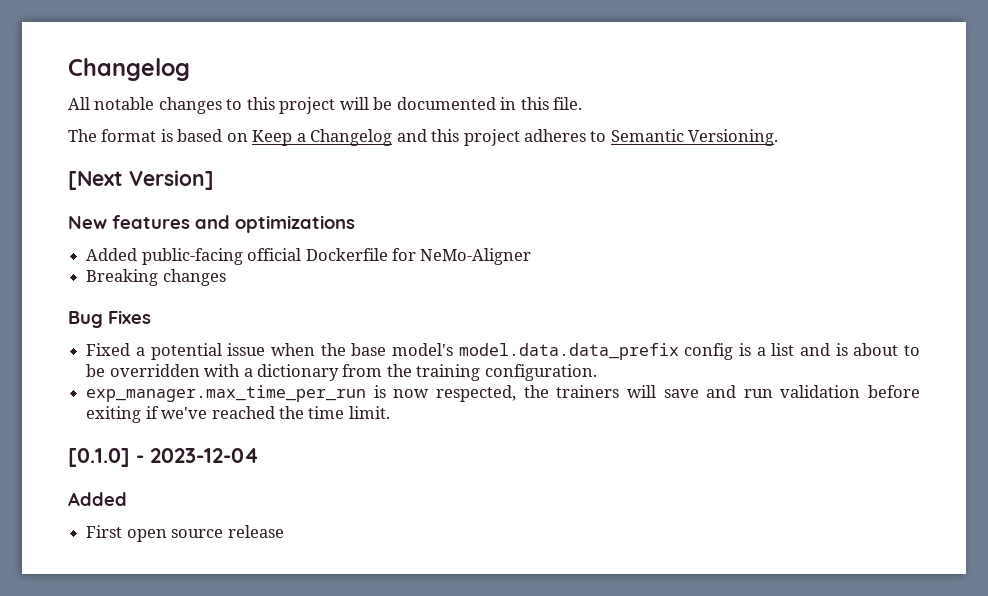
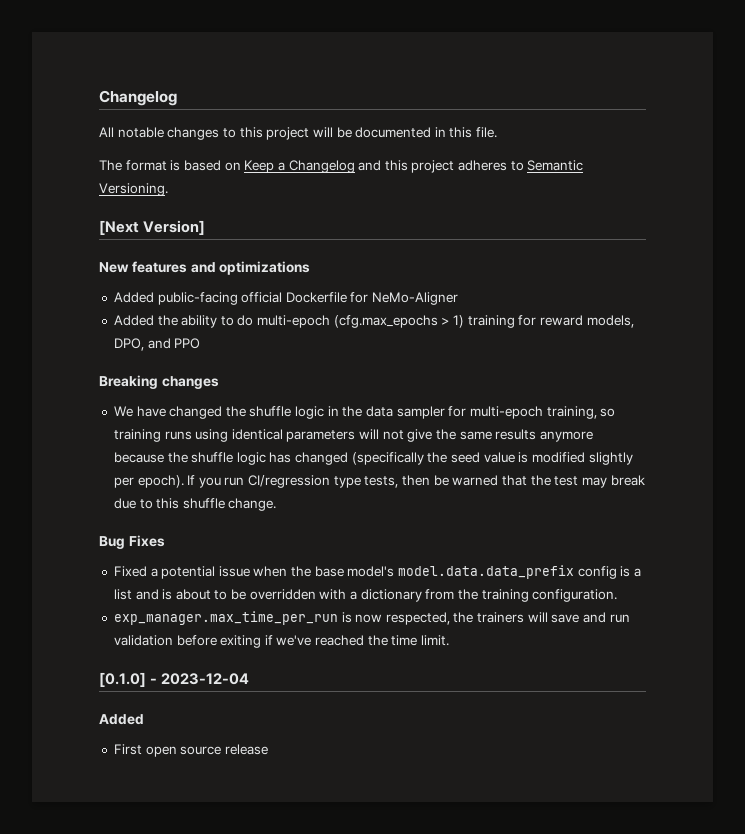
+ Added the ability to do multi-epoch (cfg.max_epochs > 1) training for reward models, DPO, and PPO
  Breaking changes
+ We have changed the shuffle logic in the data sampler for multi-epoch training, so training runs using identical parameters will not give the same results anymore because the shuffle logic has changed (specifically the seed value is modified slightly per epoch). If you run CI/regression type tests, then be warned that the test may break due to this shuffle change.

